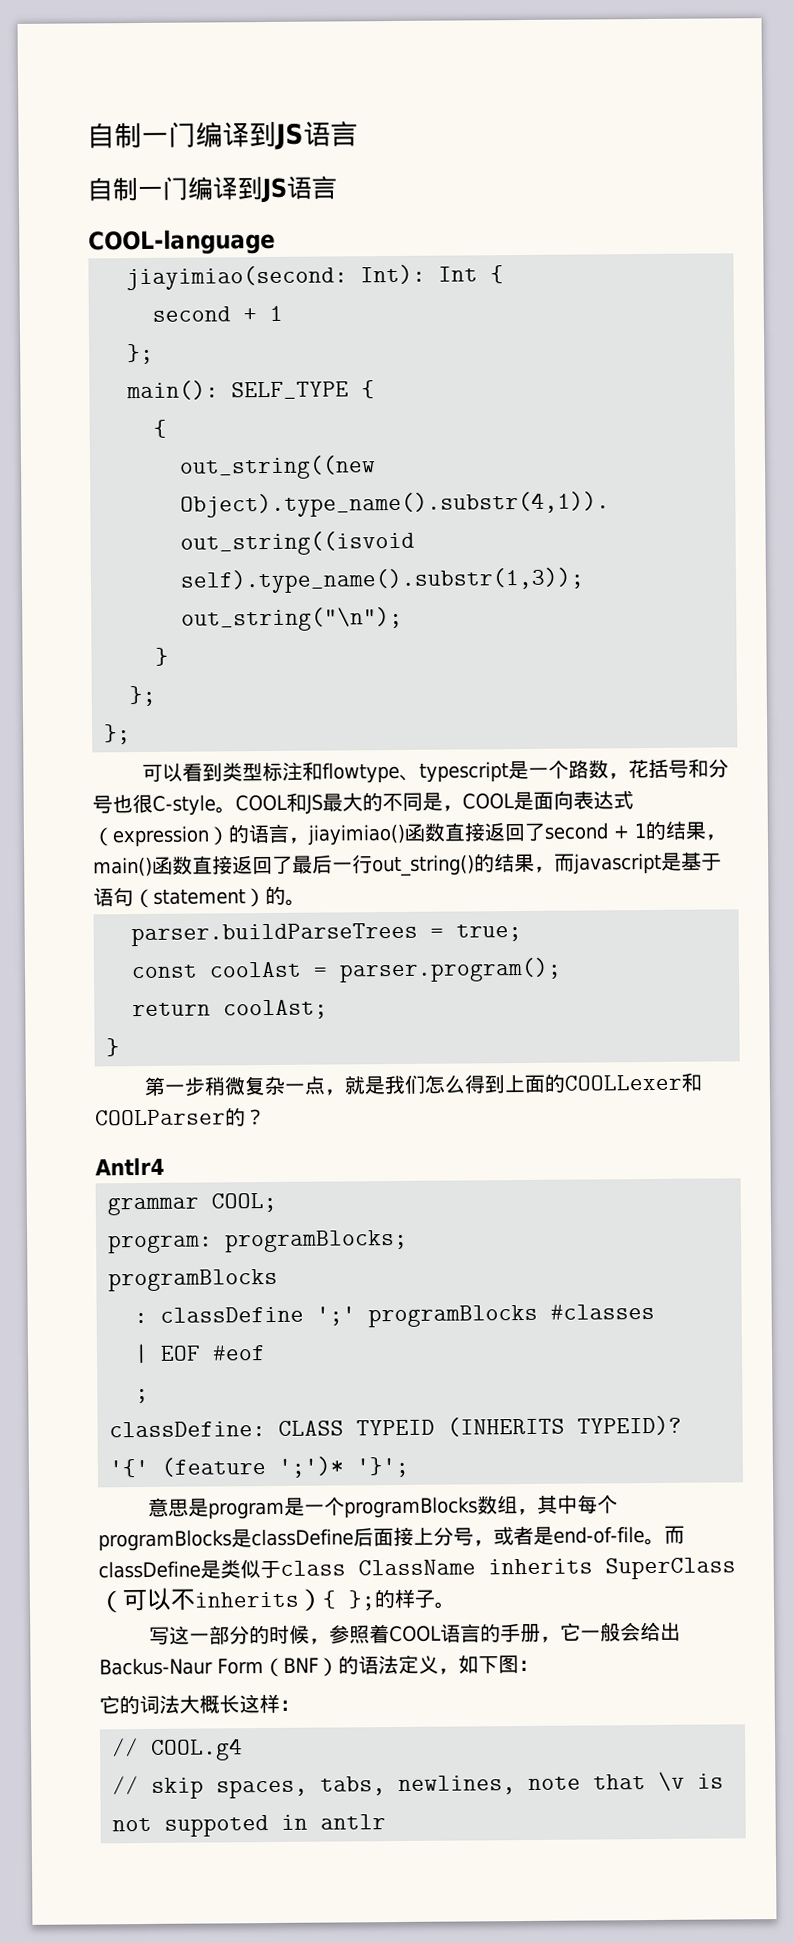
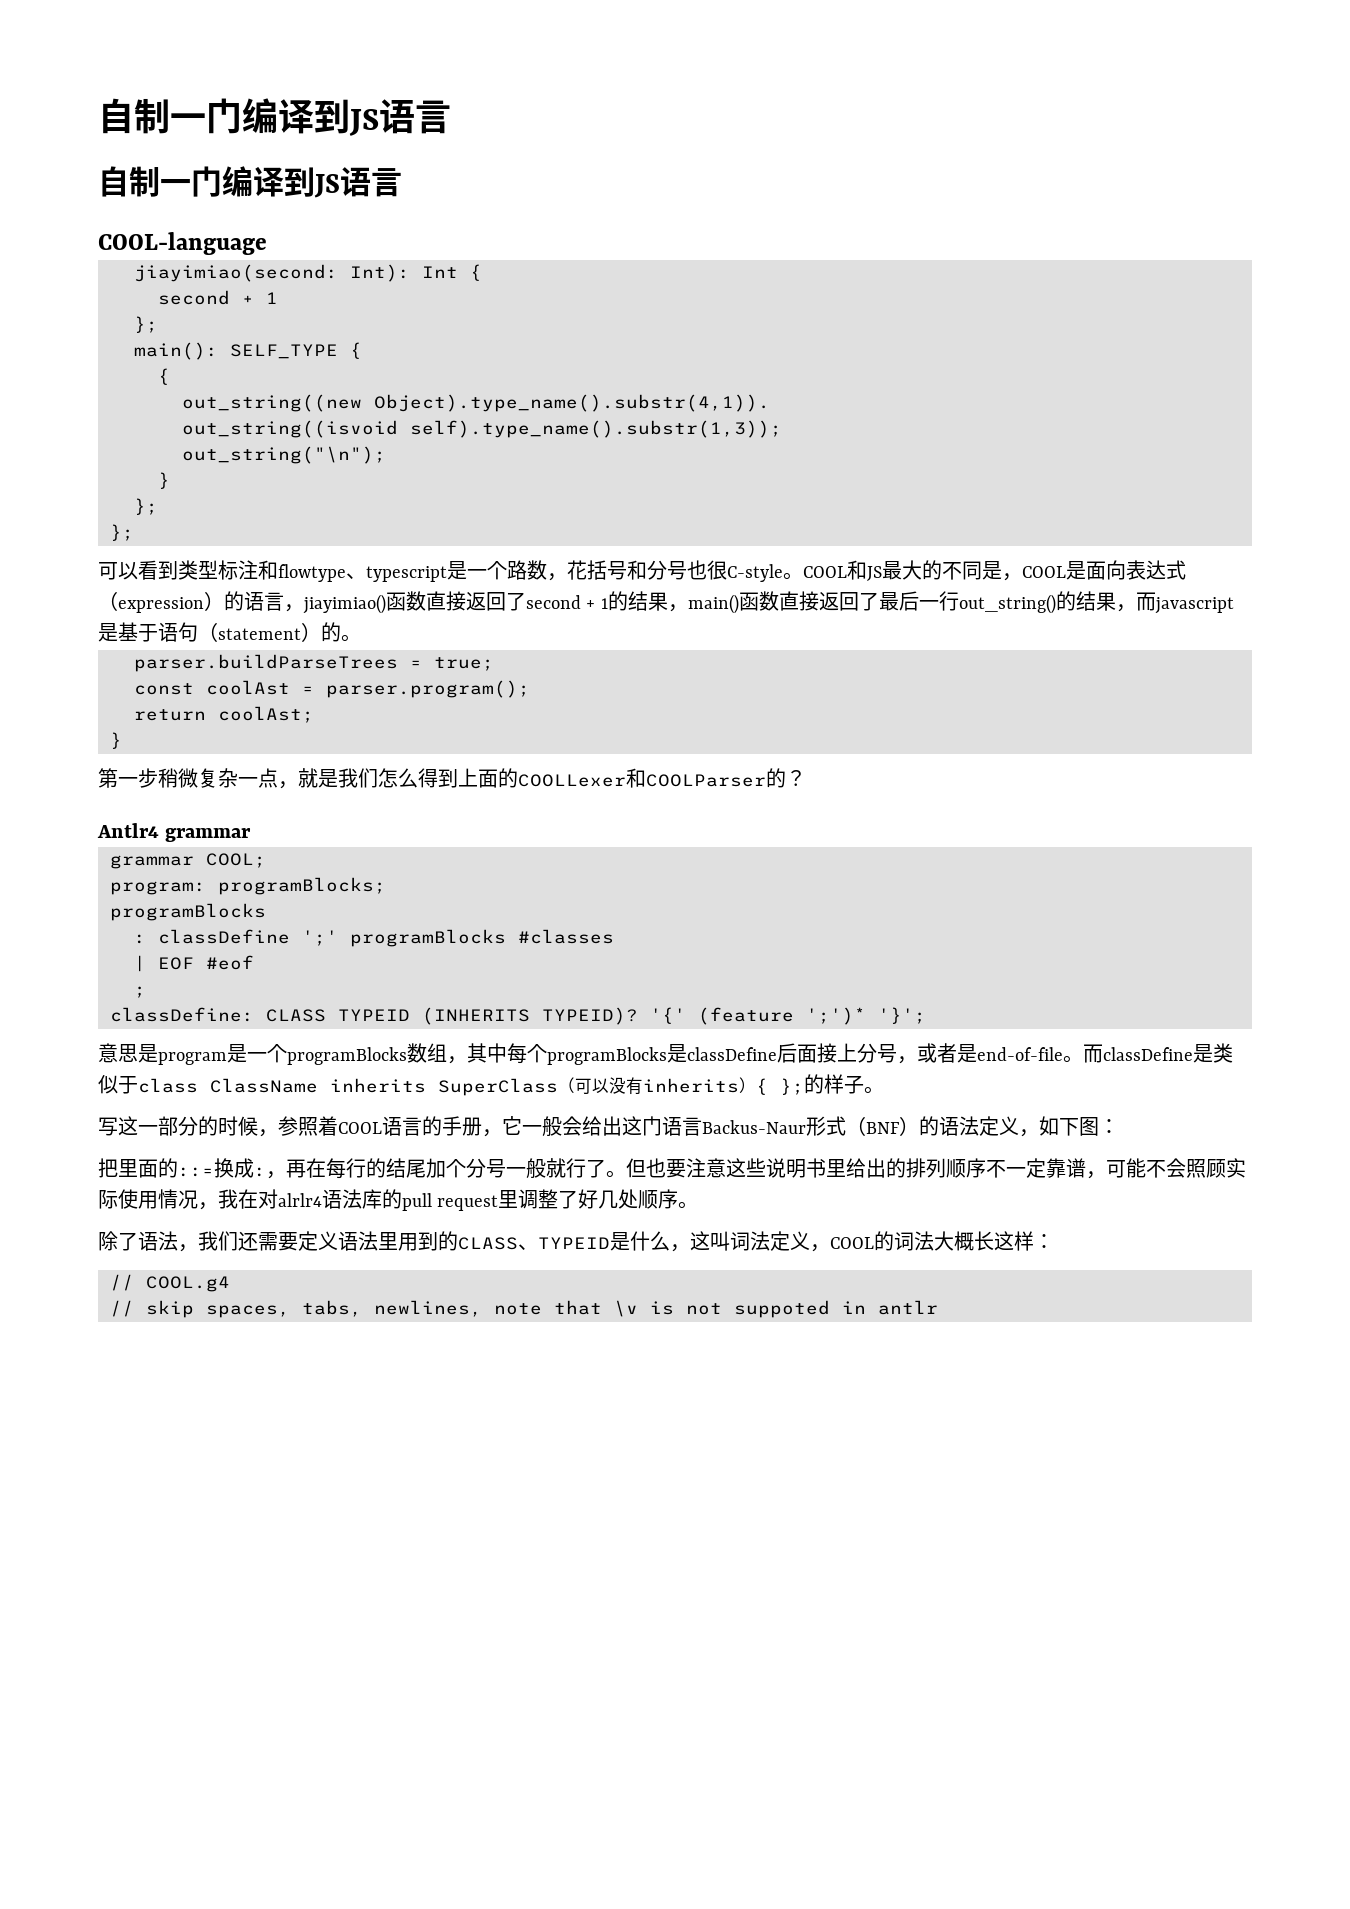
- Antlr4
+ Antlr4 grammar
- 而classDefine是类似于class ClassName inherits SuperClass（可以不inherits）{ };的样子。
+ 而classDefine是类似于class ClassName inherits SuperClass（可以没有inherits）{ };的样子。
- 写这一部分的时候，参照着COOL语言的手册，它一般会给出Backus-Naur Form（BNF）的语法定义，如下图：
+ 写这一部分的时候，参照着COOL语言的手册，它一般会给出这门语言Backus-Naur形式（BNF）的语法定义，如下图：
- 它的词法大概长这样：
+ 把里面的::=换成:，再在每行的结尾加个分号一般就行了。但也要注意这些说明书里给出的排列顺序不一定靠谱，可能不会照顾实际使用情况，我在对alrlr4语法库的pull request里调整了好几处顺序。
+ 除了语法，我们还需要定义语法里用到的CLASS、TYPEID是什么，这叫词法定义，COOL的词法大概长这样：

